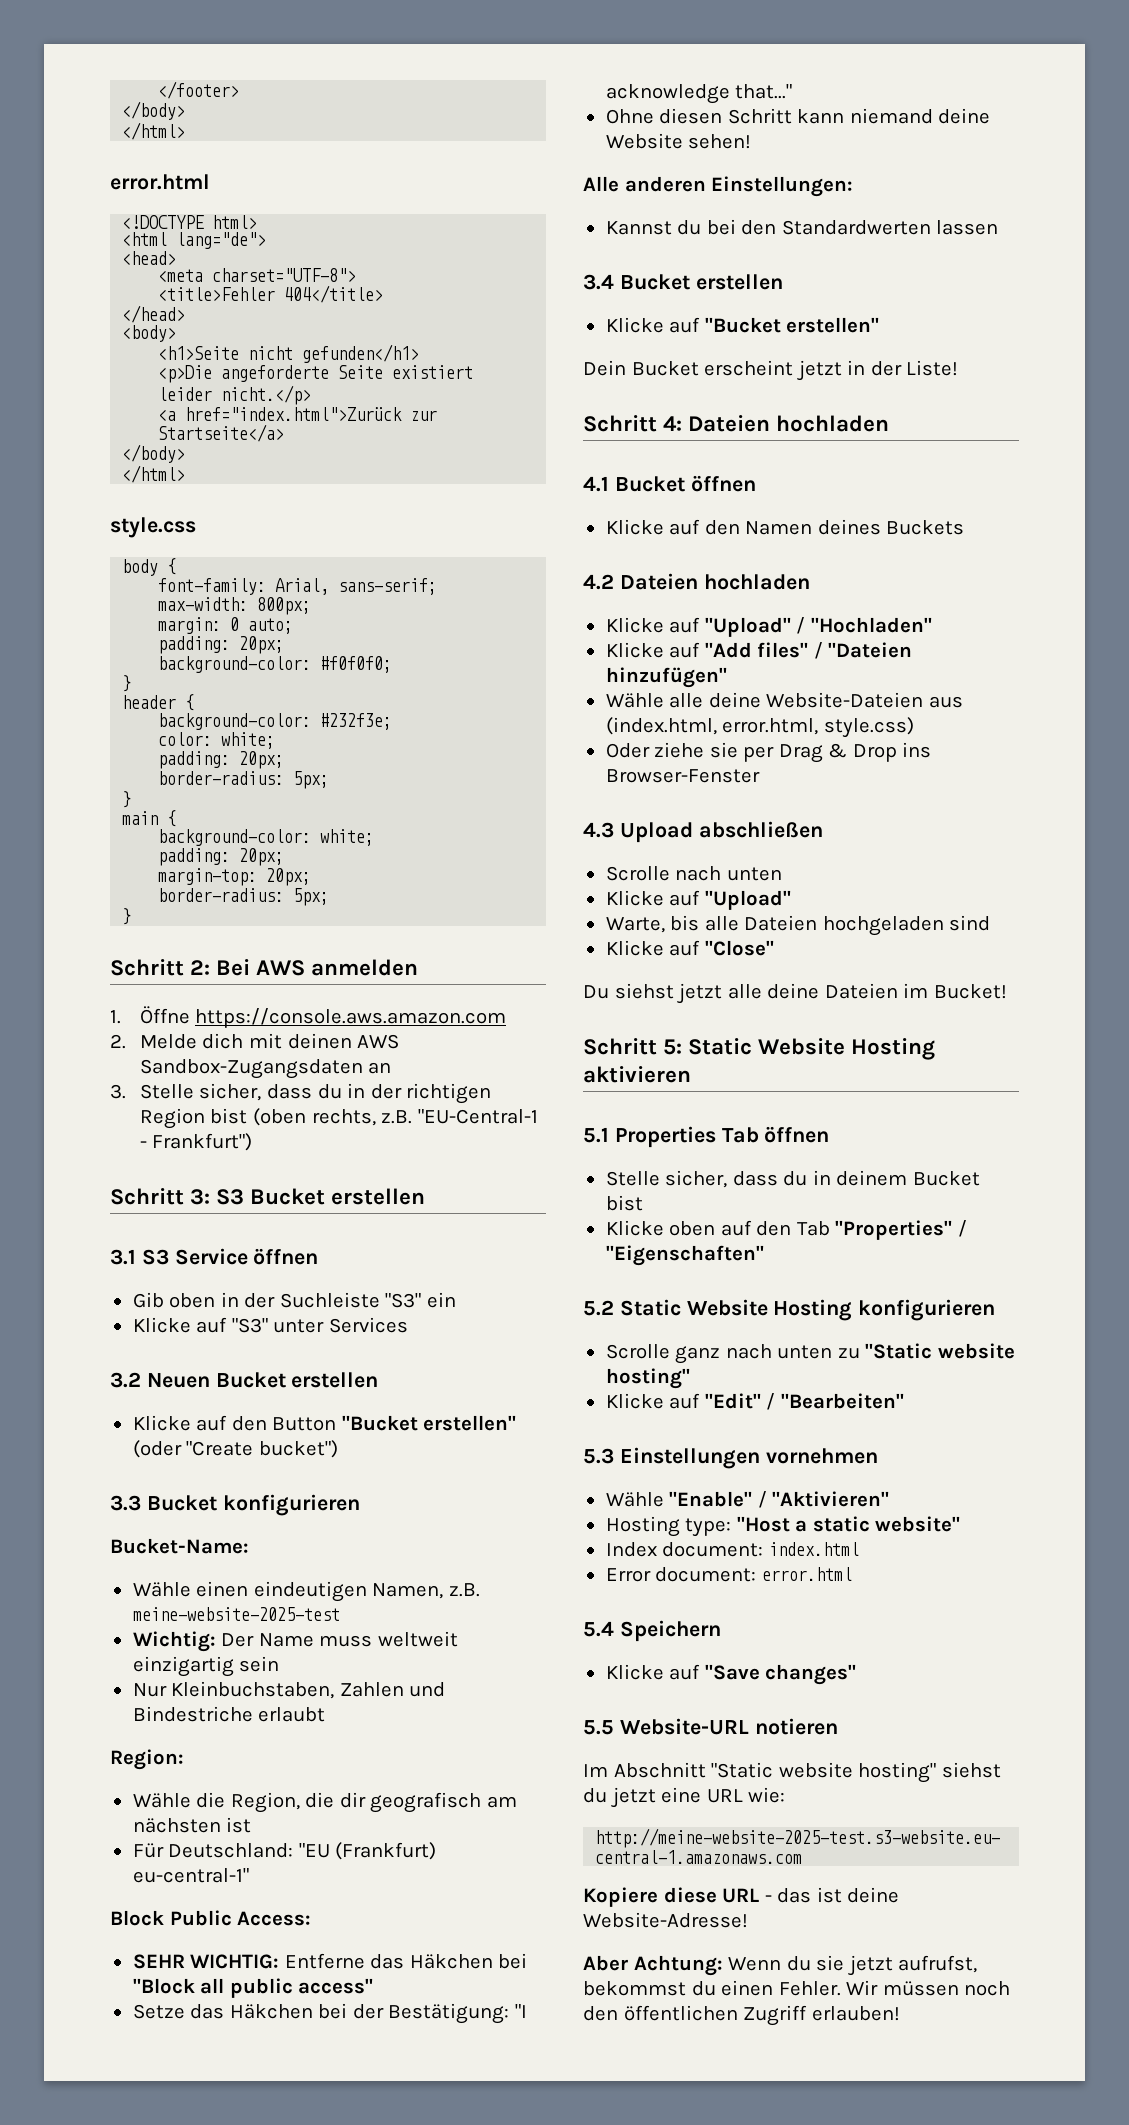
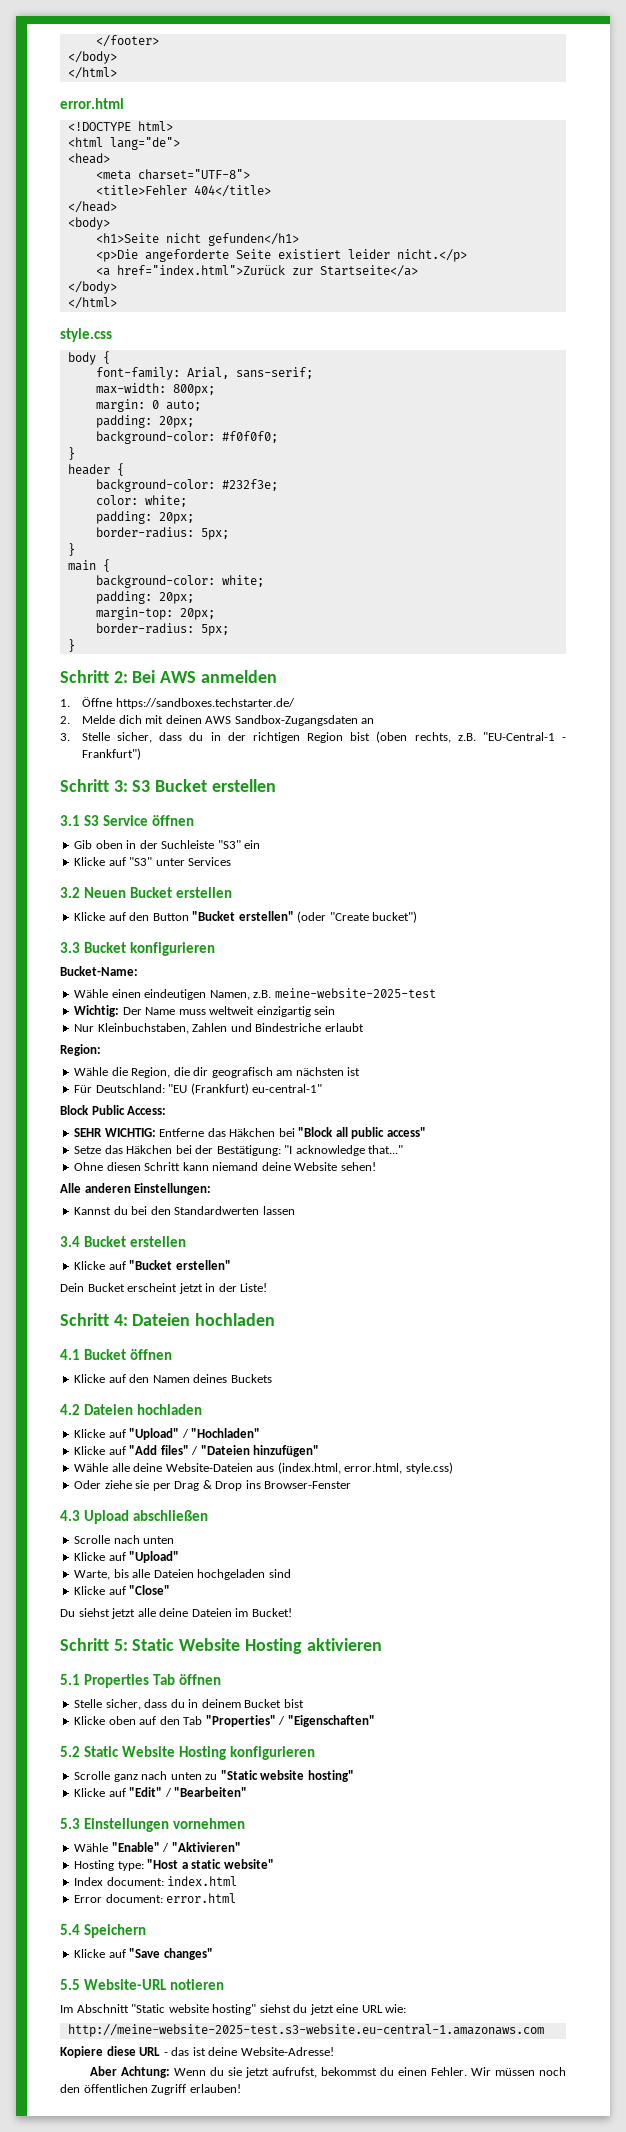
- 1. Öffne https://console.aws.amazon.com
+ 1. Öffne https://sandboxes.techstarter.de/

